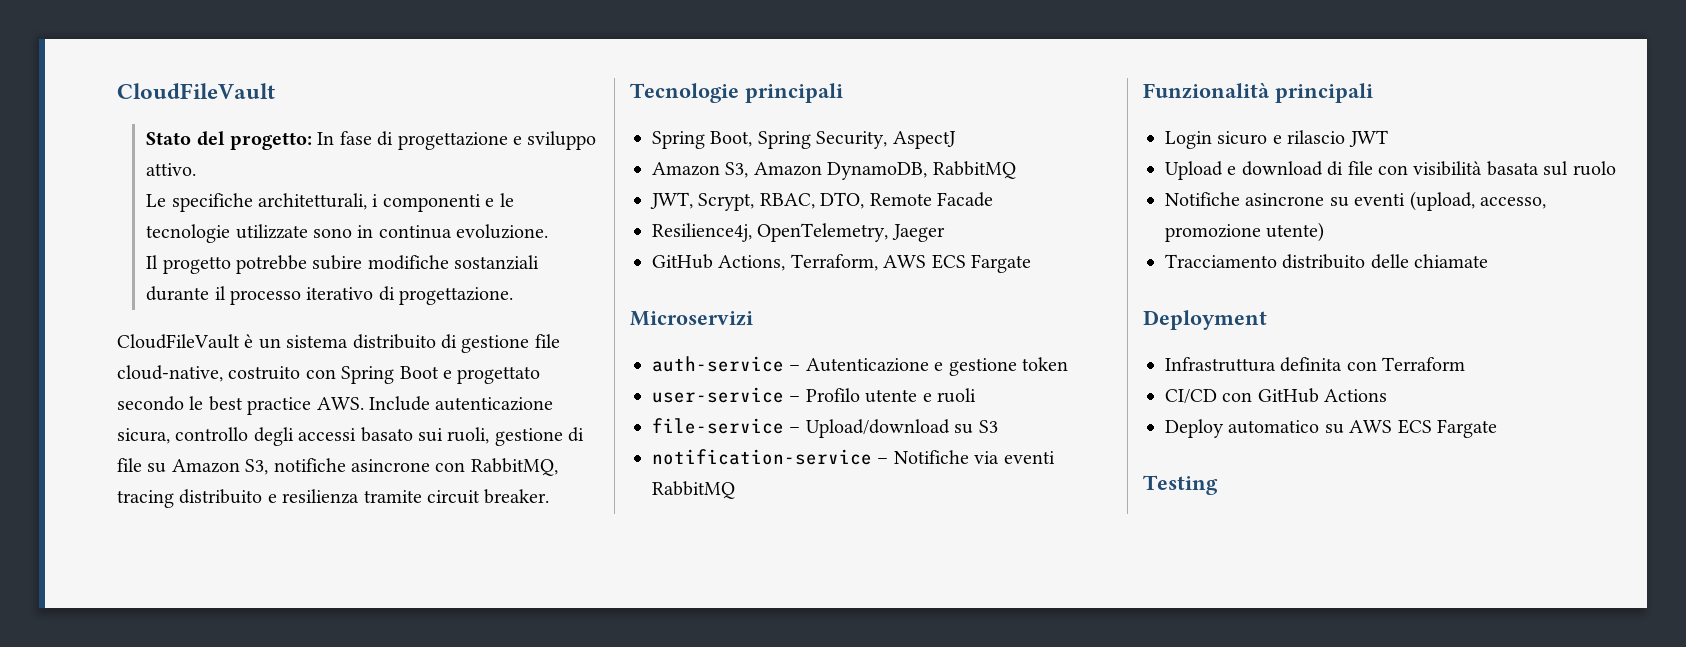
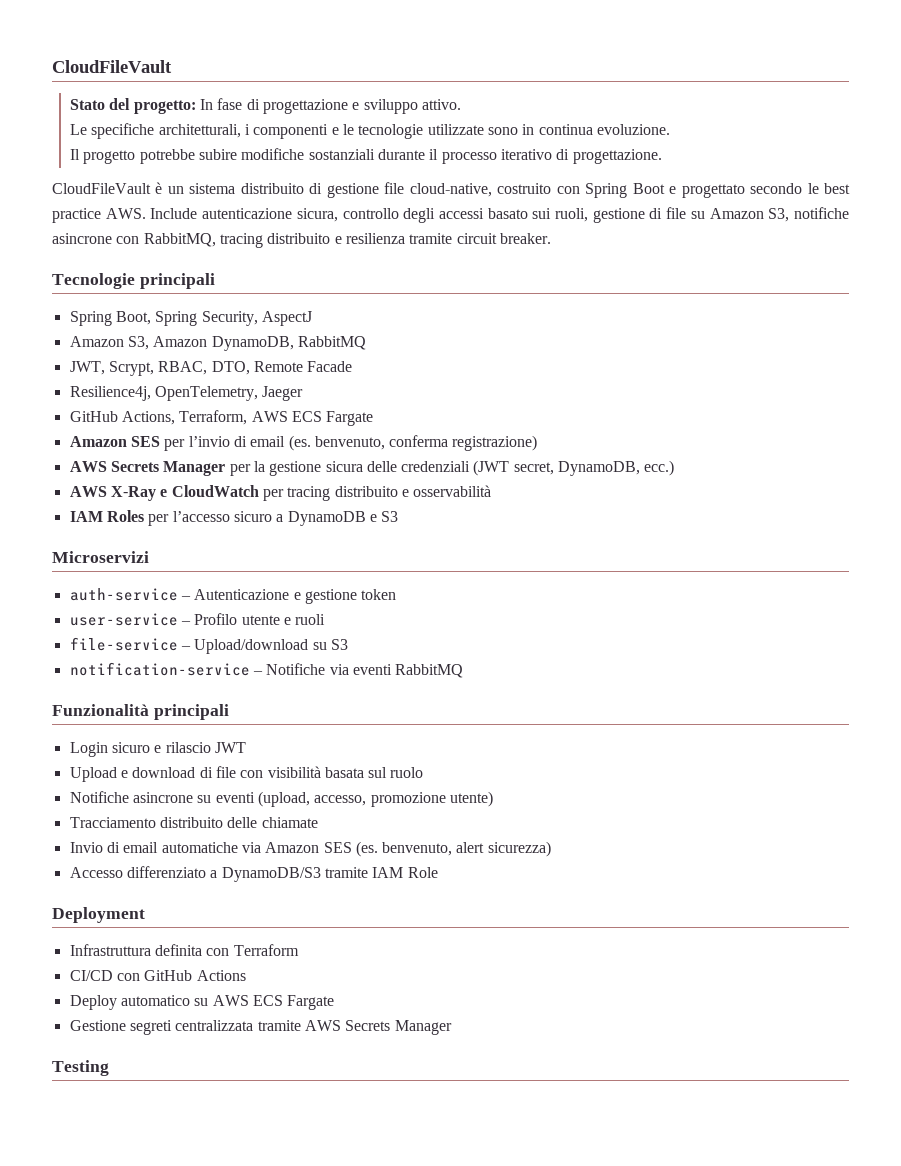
+ Amazon SES per l’invio di email (es. benvenuto, conferma registrazione)
+ AWS Secrets Manager per la gestione sicura delle credenziali (JWT secret, DynamoDB, ecc.)
+ AWS X-Ray e CloudWatch per tracing distribuito e osservabilità
+ IAM Roles per l’accesso sicuro a DynamoDB e S3
+ Invio di email automatiche via Amazon SES (es. benvenuto, alert sicurezza)
+ Accesso differenziato a DynamoDB/S3 tramite IAM Role
+ Gestione segreti centralizzata tramite AWS Secrets Manager

